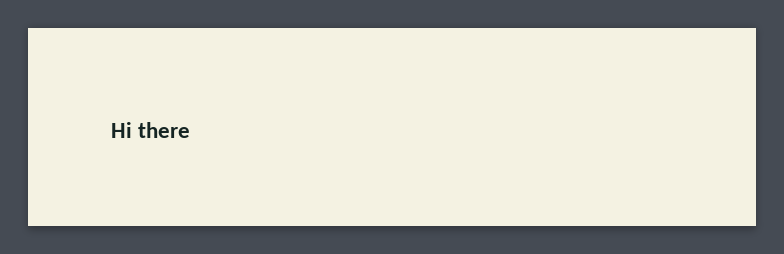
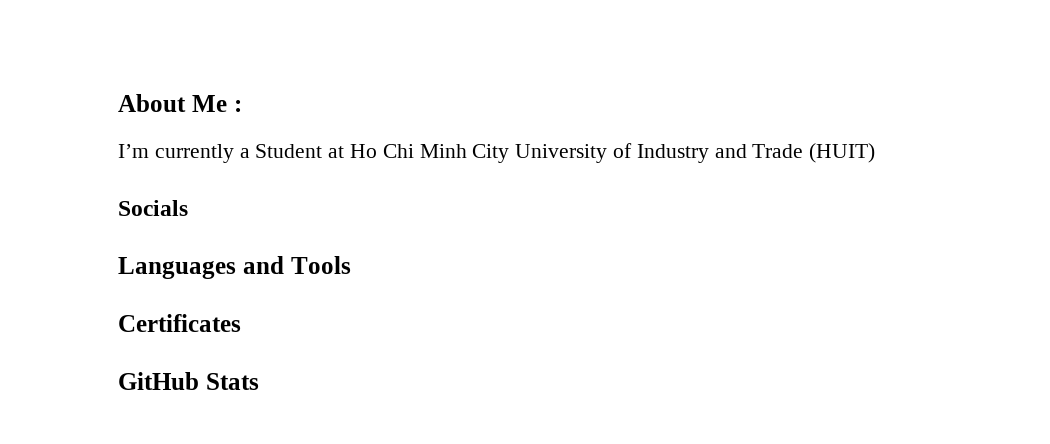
- Hi there
+ About Me :
+ I’m currently a Student at Ho Chi Minh City University of Industry and Trade (HUIT)
+ Socials
+ Languages and Tools
+ Certificates
+ GitHub Stats

